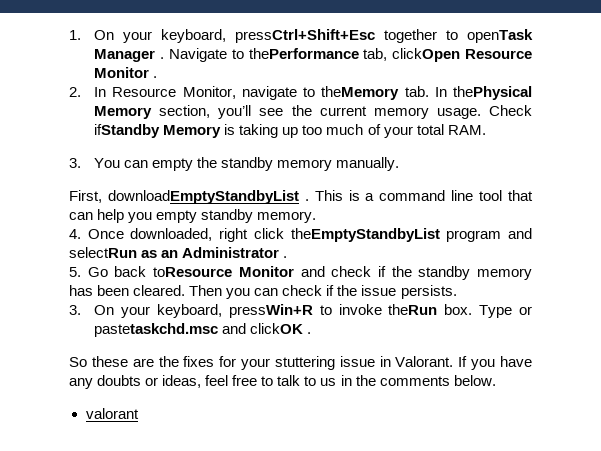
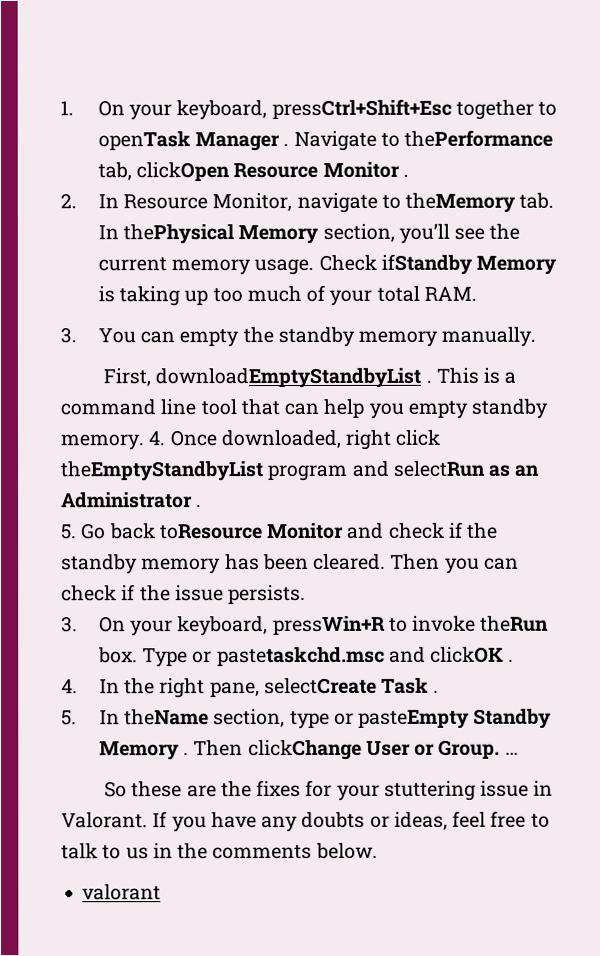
- This is a command line tool that can help you empty standby memory.
- 4. Once downloaded, right click theEmptyStandbyList program and selectRun as an Administrator .
+ This is a command line tool that can help you empty standby memory. 4. Once downloaded, right click theEmptyStandbyList program and selectRun as an Administrator .
+ 4. In the right pane, selectCreate Task .
+ 5. In theName section, type or pasteEmpty Standby Memory . Then clickChange User or Group. …

